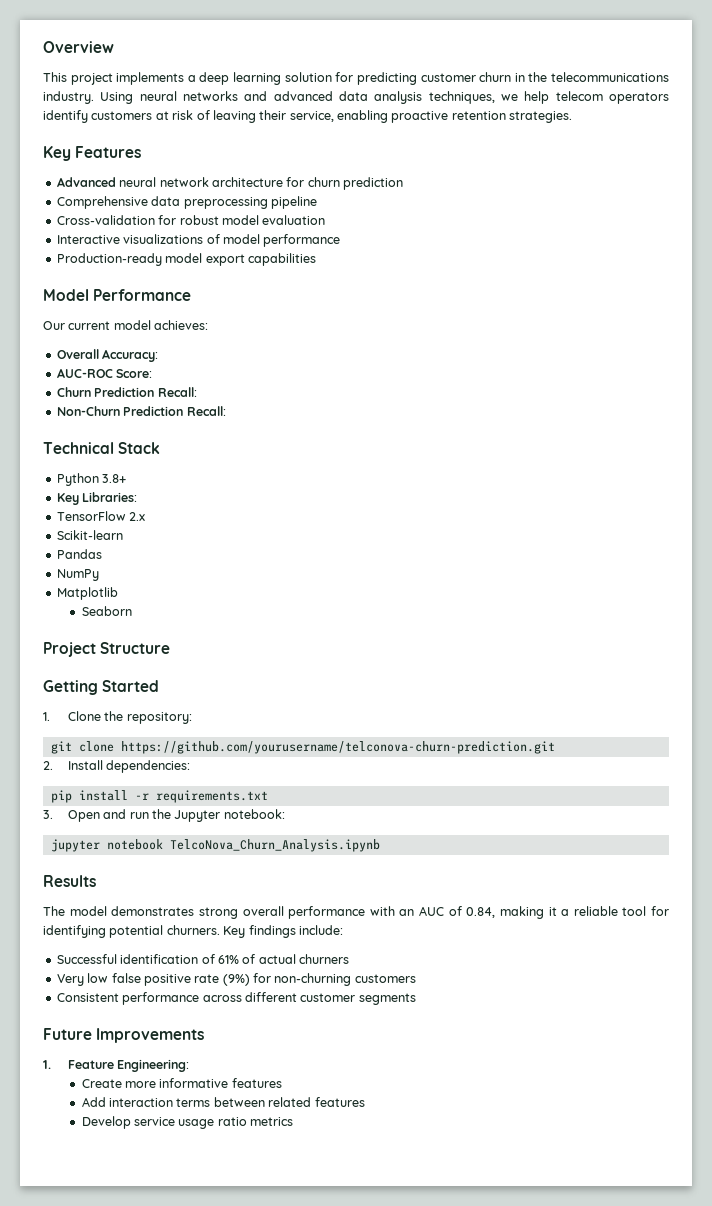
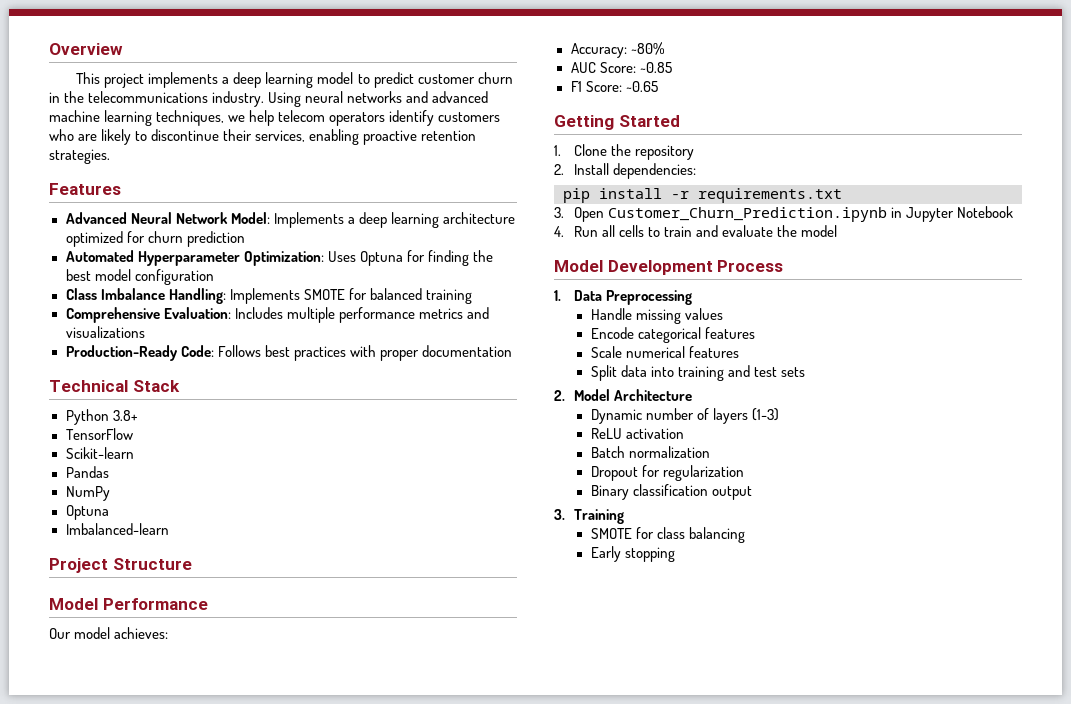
- This project implements a deep learning solution for predicting customer churn in the telecommunications industry.
+ This project implements a deep learning model to predict customer churn in the telecommunications industry.
- Using neural networks and advanced data analysis techniques, we help telecom operators identify customers at risk of leaving their service, enabling proactive retention strategies.
+ Using neural networks and advanced machine learning techniques, we help telecom operators identify customers who are likely to discontinue their services, enabling proactive retention strategies.
- Key Features
+ Features
- Advanced neural network architecture for churn prediction
- Comprehensive data preprocessing pipeline
- Cross-validation for robust model evaluation
- Interactive visualizations of model performance
- Production-ready model export capabilities
- Model Performance
- Our current model achieves:
- Overall Accuracy:
- AUC-ROC Score:
- Churn Prediction Recall:
- Non-Churn Prediction Recall:
+ Advanced Neural Network Model: Implements a deep learning architecture optimized for churn prediction
+ Automated Hyperparameter Optimization: Uses Optuna for finding the best model configuration
+ Class Imbalance Handling: Implements SMOTE for balanced training
+ Comprehensive Evaluation: Includes multiple performance metrics and visualizations
+ Production-Ready Code: Follows best practices with proper documentation
- Key Libraries:
- TensorFlow 2.x
+ TensorFlow
  NumPy
- Matplotlib
- Seaborn
+ Optuna
+ Imbalanced-learn
+ Model Performance
+ Our model achieves:
+ Accuracy: ~80%
+ AUC Score: ~0.85
+ F1 Score: ~0.65
- 1. Clone the repository:
- git clone https://github.com/yourusername/telconova-churn-prediction.git
+ 1. Clone the repository
- 3. Open and run the Jupyter notebook:
- jupyter notebook TelcoNova_Churn_Analysis.ipynb
- Results
- The model demonstrates strong overall performance with an AUC of 0.84, making it a reliable tool for identifying potential churners. Key findings include:
- Successful identification of 61% of actual churners
- Very low false positive rate (9%) for non-churning customers
- Consistent performance across different customer segments
- Future Improvements
- 1. Feature Engineering:
- Create more informative features
- Add interaction terms between related features
- Develop service usage ratio metrics
+ 3. Open Customer_Churn_Prediction.ipynb in Jupyter Notebook
+ 4. Run all cells to train and evaluate the model
+ Model Development Process
+ 1. Data Preprocessing
+ Handle missing values
+ Encode categorical features
+ Scale numerical features
+ Split data into training and test sets
+ 2. Model Architecture
+ Dynamic number of layers (1-3)
+ ReLU activation
+ Batch normalization
+ Dropout for regularization
+ Binary classification output
+ 3. Training
+ SMOTE for class balancing
+ Early stopping

